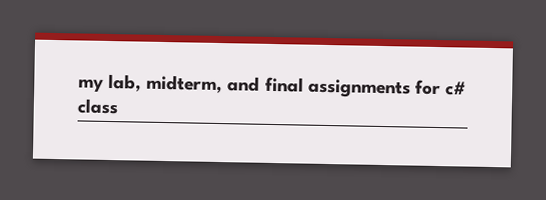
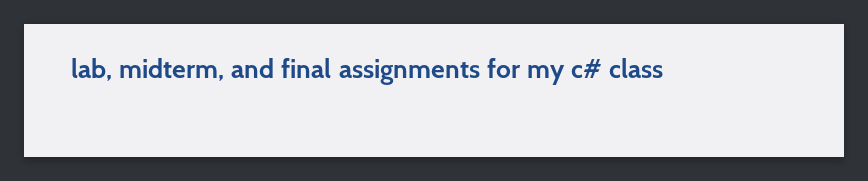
- my lab, midterm, and final assignments for c# class
+ lab, midterm, and final assignments for my c# class

